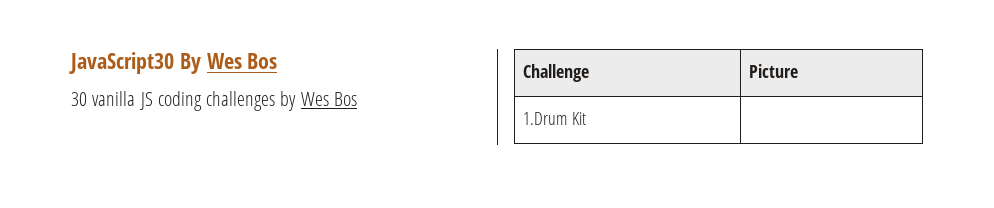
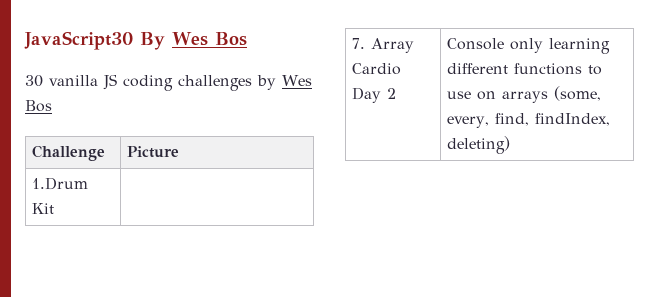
+ 7. Array Cardio Day 2 | Console only learning different functions to use on arrays (some, every, find, findIndex, deleting)

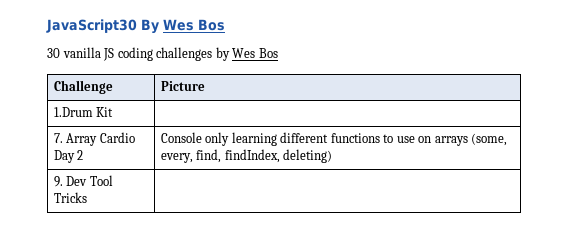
+ 9. Dev Tool Tricks |

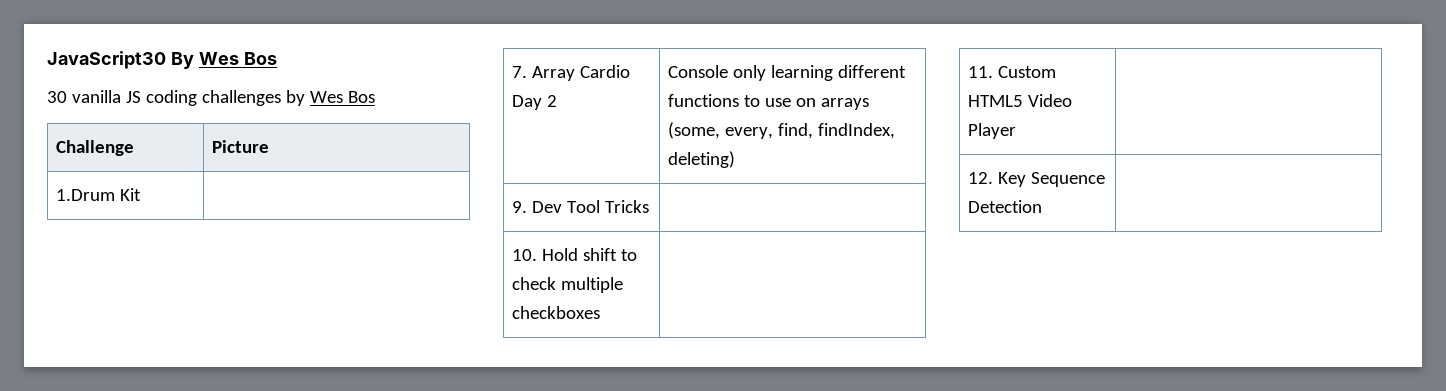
+ 10. Hold shift to check multiple checkboxes |
+ 11. Custom HTML5 Video Player |
+ 12. Key Sequence Detection |

